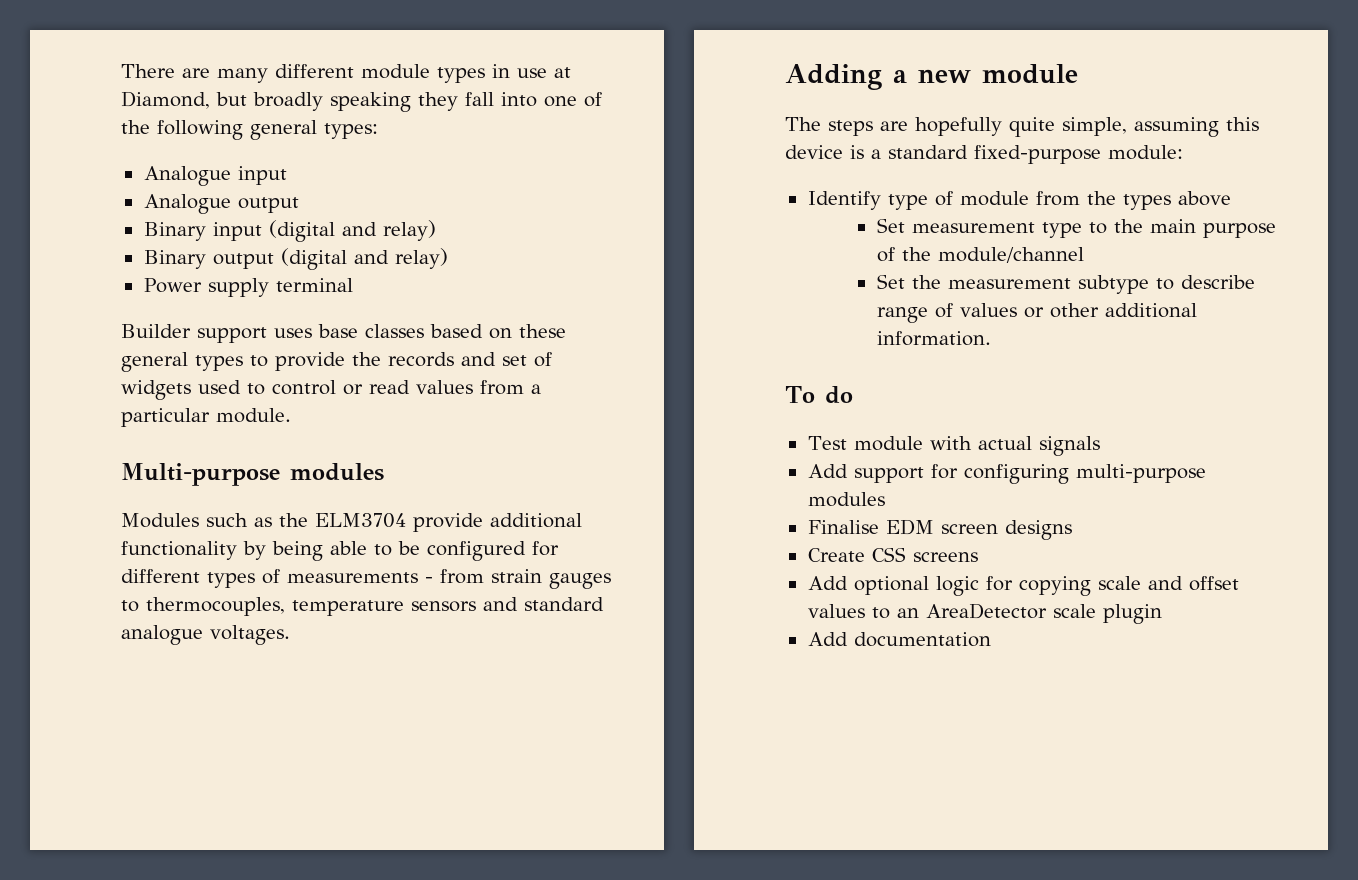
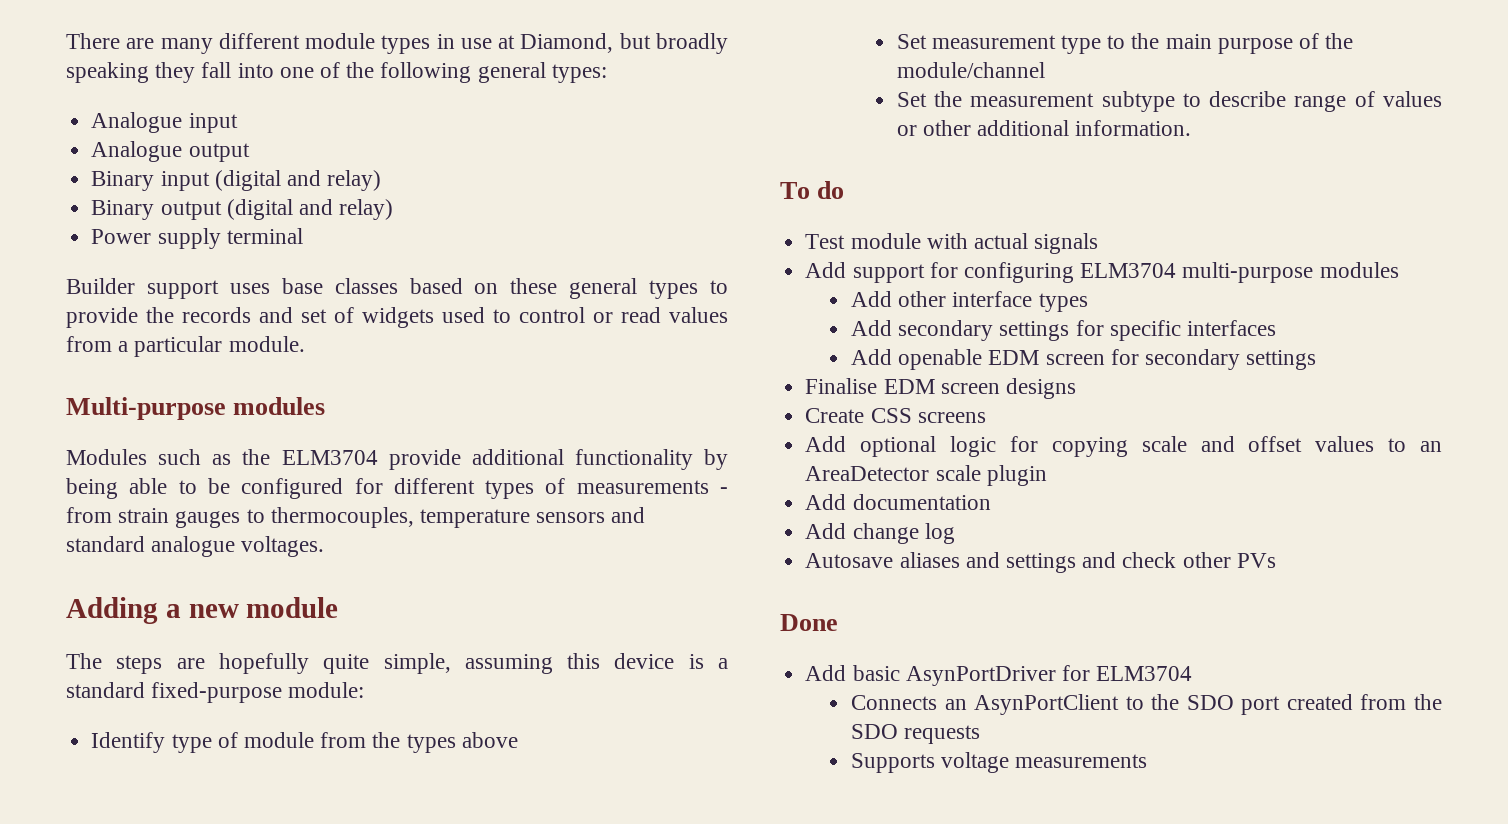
- Add support for configuring multi-purpose modules
+ Add support for configuring ELM3704 multi-purpose modules
+ Add other interface types
+ Add secondary settings for specific interfaces
+ Add openable EDM screen for secondary settings
+ Add change log
+ Autosave aliases and settings and check other PVs
+ Done
+ Add basic AsynPortDriver for ELM3704
+ Connects an AsynPortClient to the SDO port created from the SDO requests
+ Supports voltage measurements

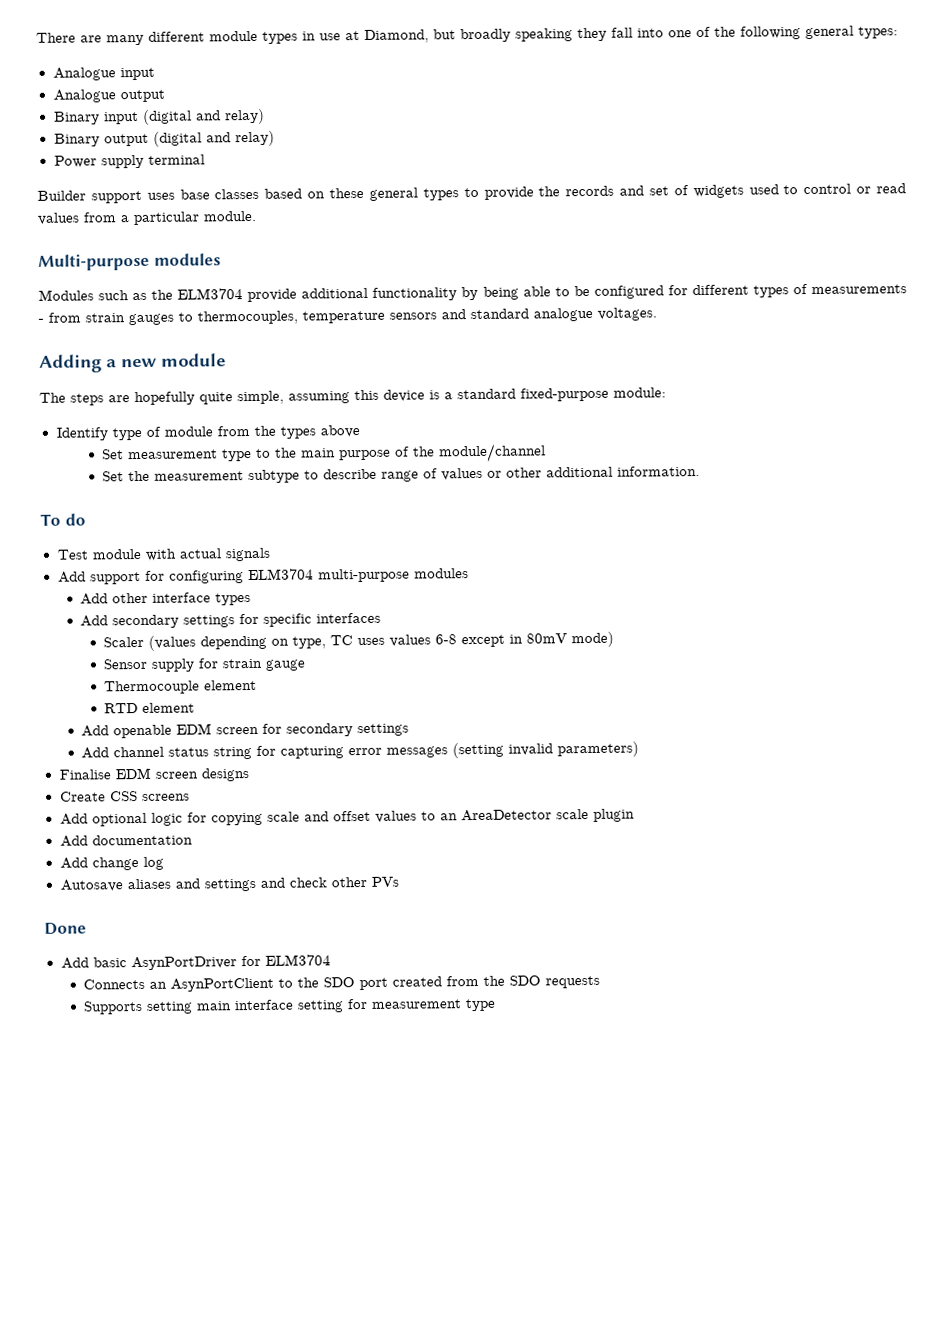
+ Scaler (values depending on type, TC uses values 6-8 except in 80mV mode)
+ Sensor supply for strain gauge
+ Thermocouple element
+ RTD element
+ Add channel status string for capturing error messages (setting invalid parameters)
- Supports voltage measurements
+ Supports setting main interface setting for measurement type

